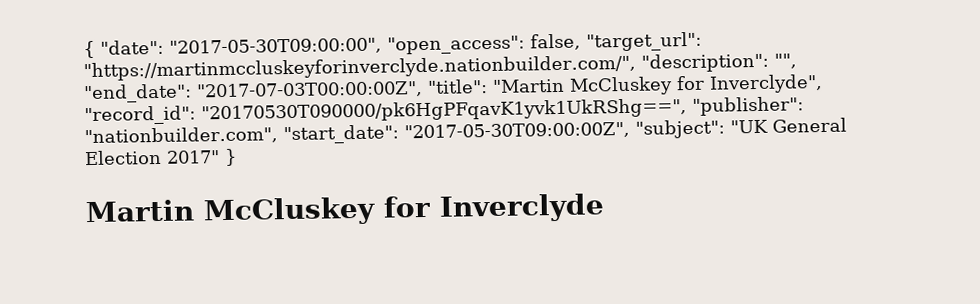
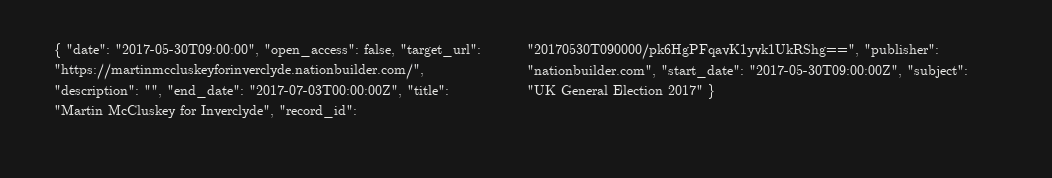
- Martin McCluskey for Inverclyde

